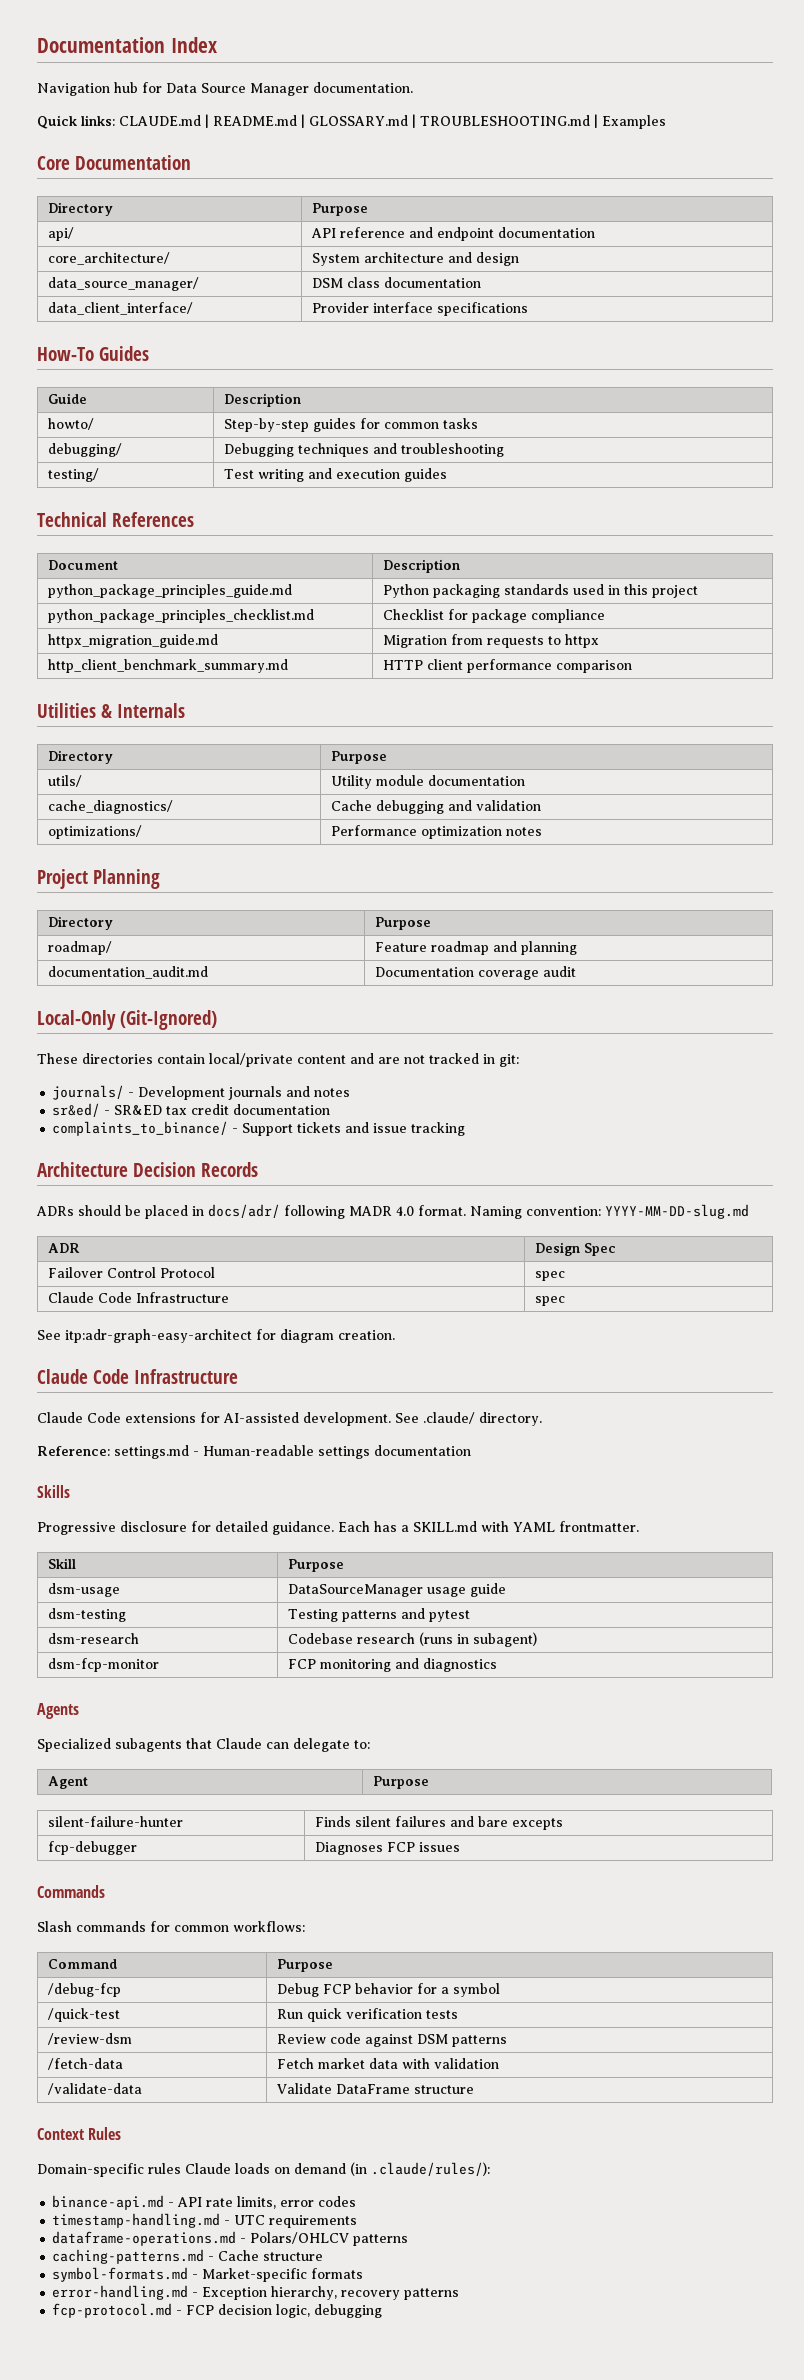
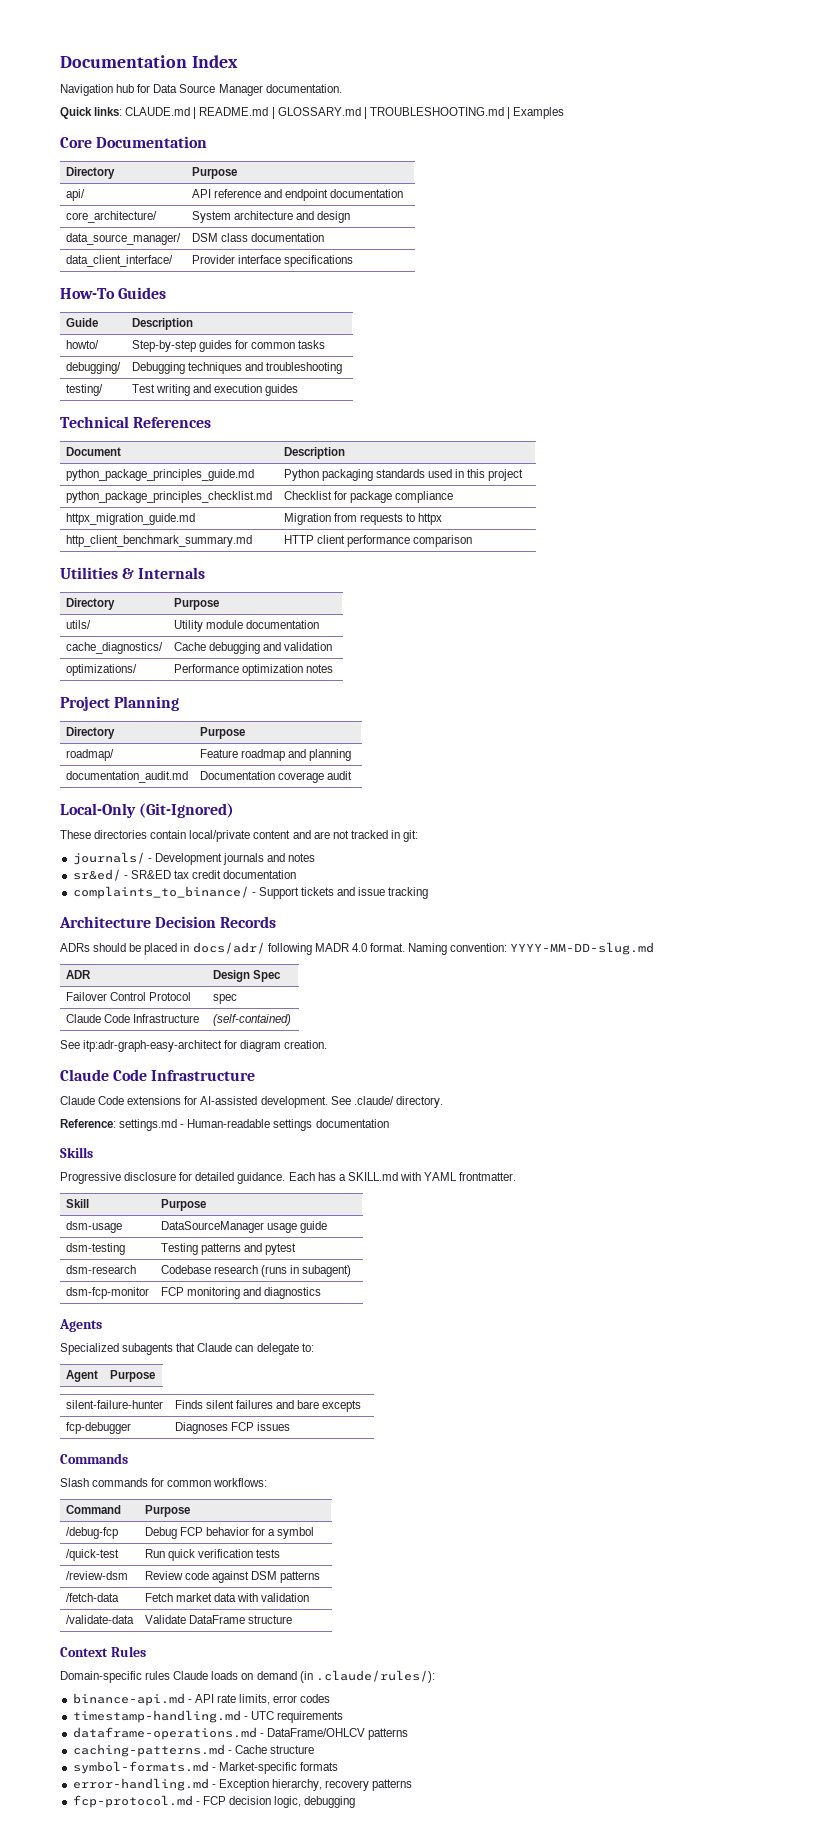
- Claude Code Infrastructure | spec
+ Claude Code Infrastructure | (self-contained)
- dataframe-operations.md - Polars/OHLCV patterns
+ dataframe-operations.md - DataFrame/OHLCV patterns

